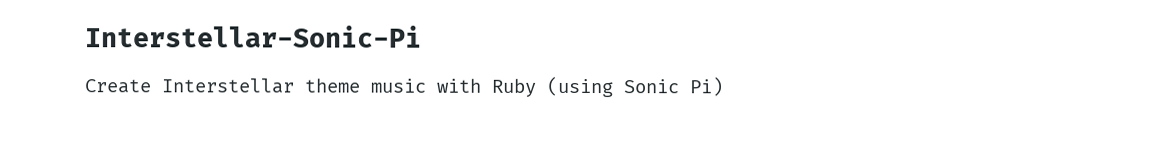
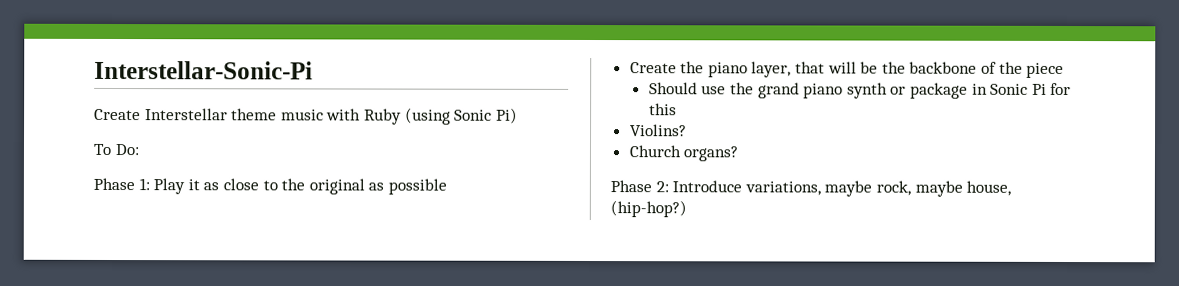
+ To Do:
+ Phase 1: Play it as close to the original as possible
+ Create the piano layer, that will be the backbone of the piece
+ Should use the grand piano synth or package in Sonic Pi for this
+ Violins?
+ Church organs?
+ Phase 2: Introduce variations, maybe rock, maybe house, (hip-hop?)

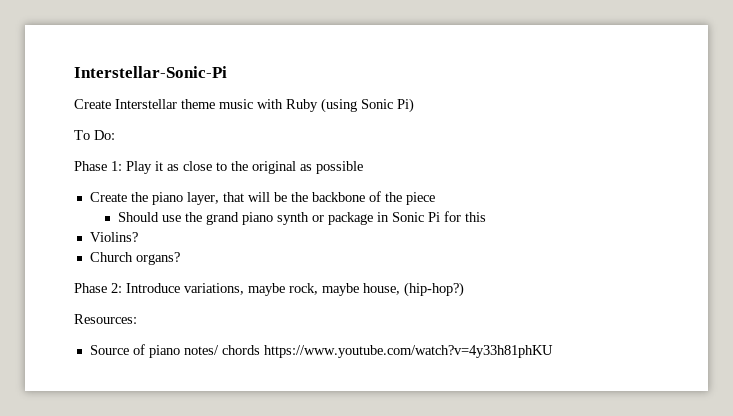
+ Resources:
+ Source of piano notes/ chords https://www.youtube.com/watch?v=4y33h81phKU

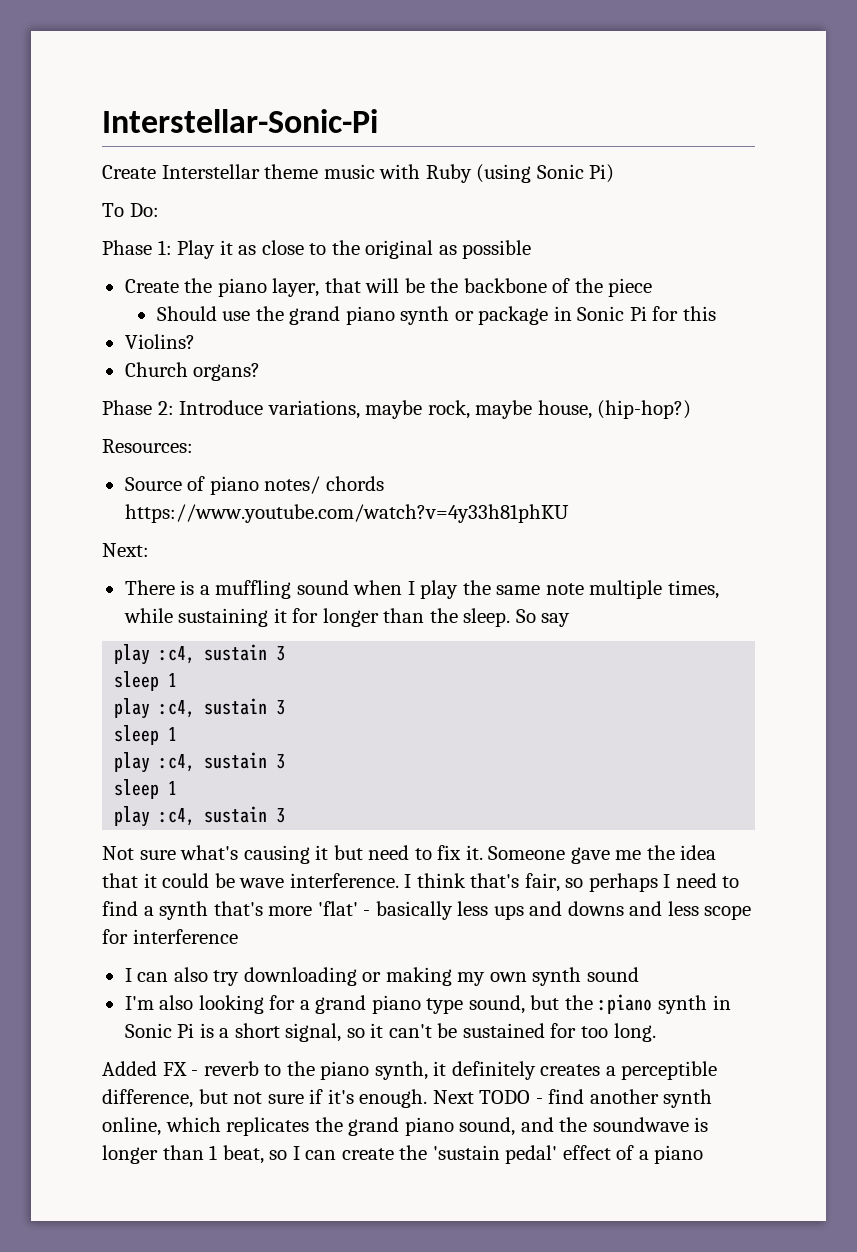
+ Next:
+ There is a muffling sound when I play the same note multiple times, while sustaining it for longer than the sleep. So say
+ play :c4, sustain 3
+ sleep 1
+ play :c4, sustain 3
+ sleep 1
+ play :c4, sustain 3
+ sleep 1
+ play :c4, sustain 3
+ Not sure what's causing it but need to fix it. Someone gave me the idea that it could be wave interference. I think that's fair, so perhaps I need to find a synth that's more 'flat' - basically less ups and downs and less scope for interference
+ I can also try downloading or making my own synth sound
+ I'm also looking for a grand piano type sound, but the :piano synth in Sonic Pi is a short signal, so it can't be sustained for too long.
+ Added FX - reverb to the piano synth, it definitely creates a perceptible difference, but not sure if it's enough. Next TODO - find another synth online, which replicates the grand piano sound, and the soundwave is longer than 1 beat, so I can create the 'sustain pedal' effect of a piano

